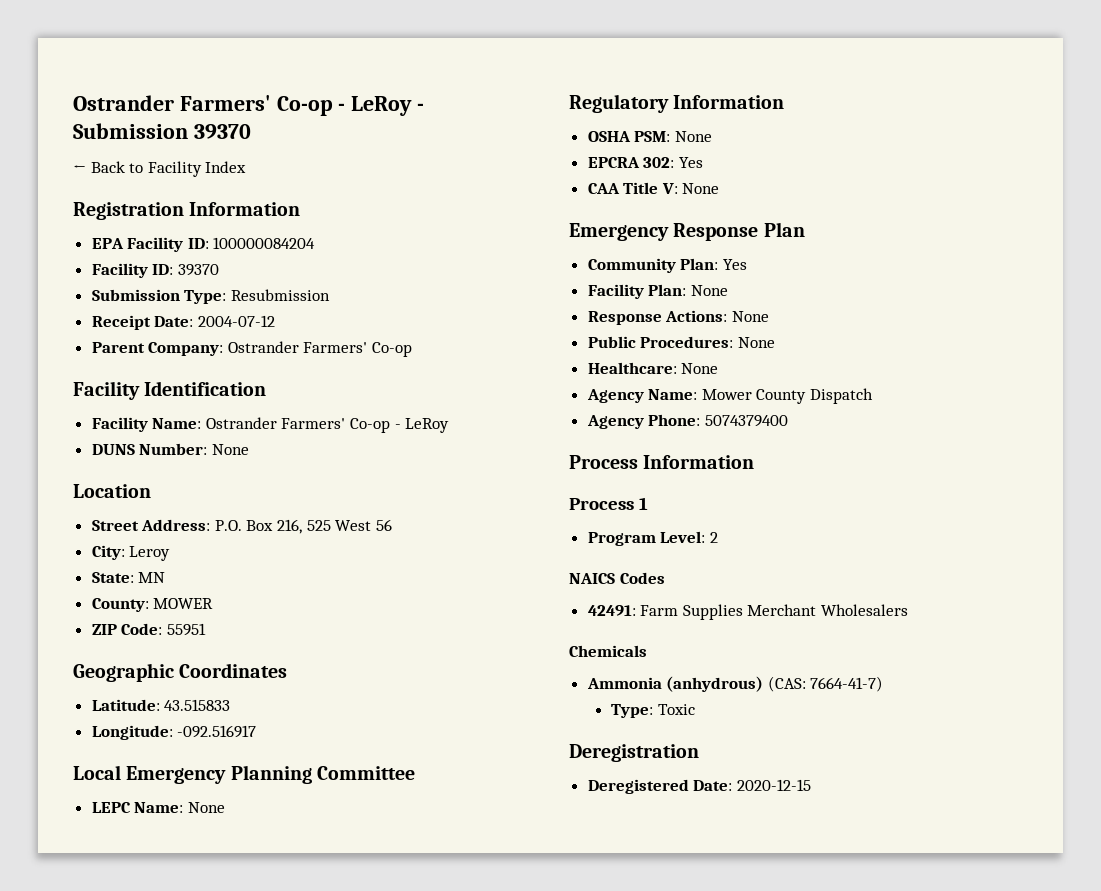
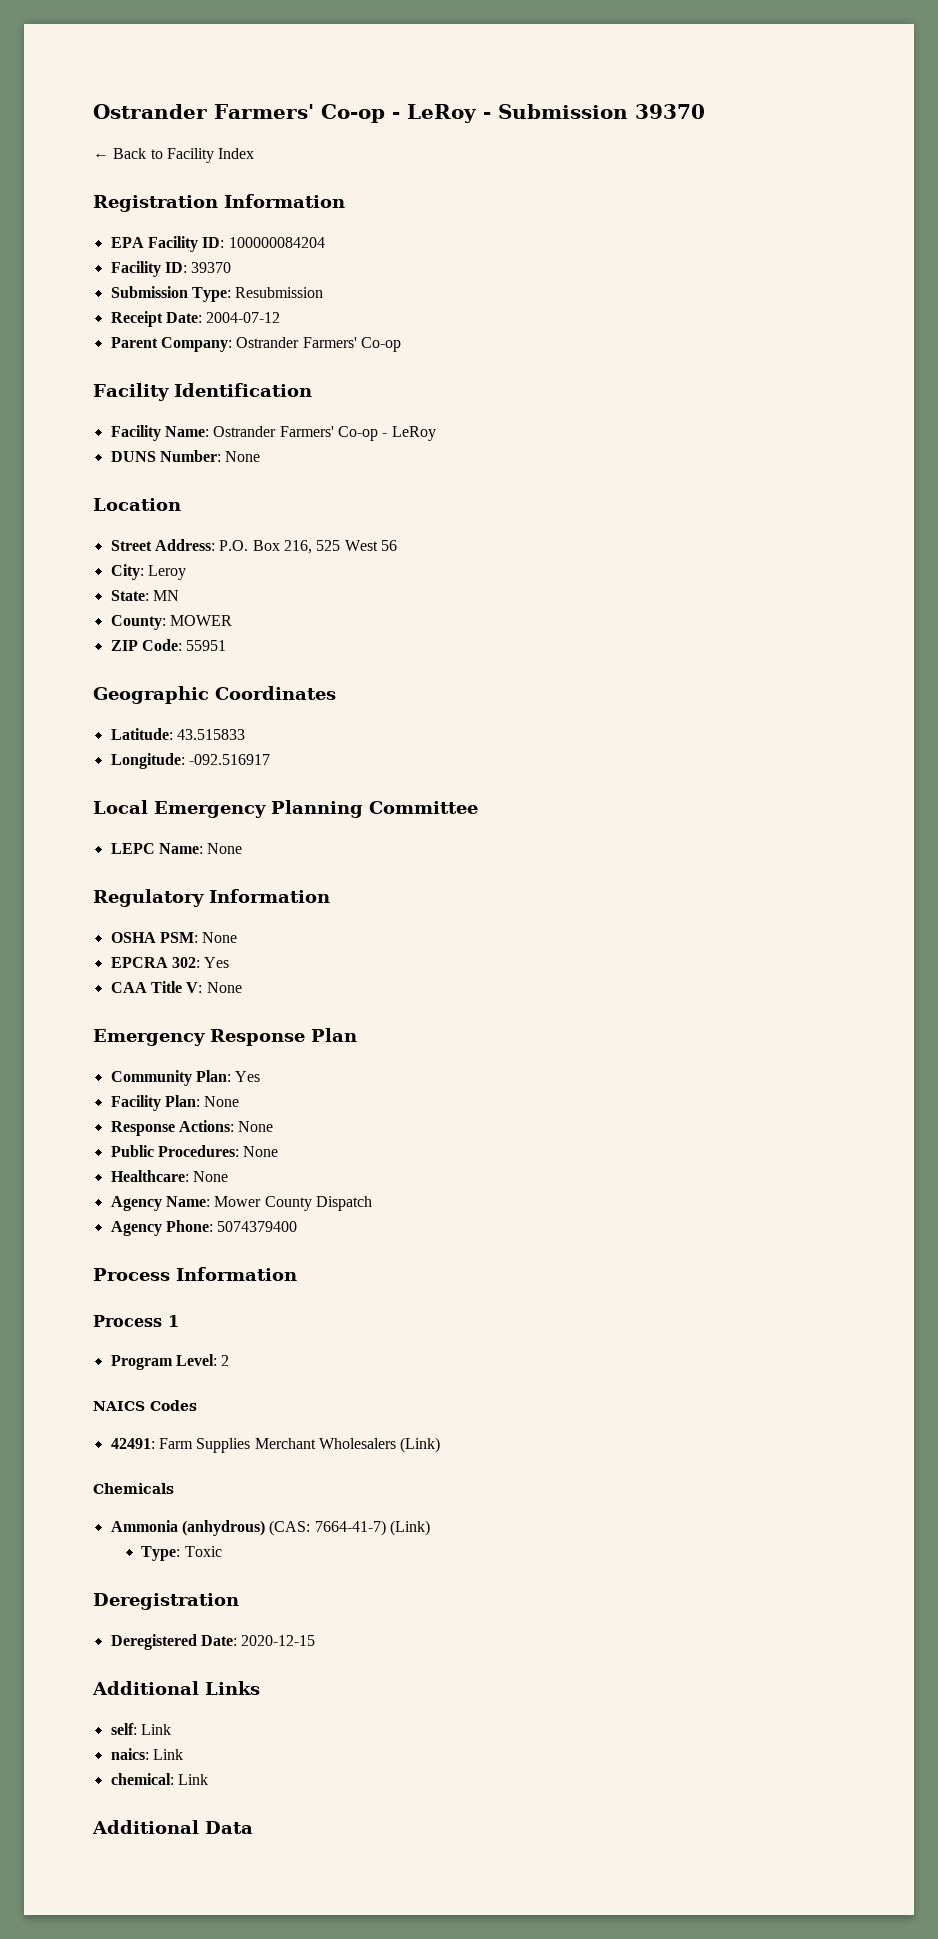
- 42491: Farm Supplies Merchant Wholesalers
+ 42491: Farm Supplies Merchant Wholesalers (Link)
- Ammonia (anhydrous) (CAS: 7664-41-7)
+ Ammonia (anhydrous) (CAS: 7664-41-7) (Link)
+ Additional Links
+ self: Link
+ naics: Link
+ chemical: Link
+ Additional Data

